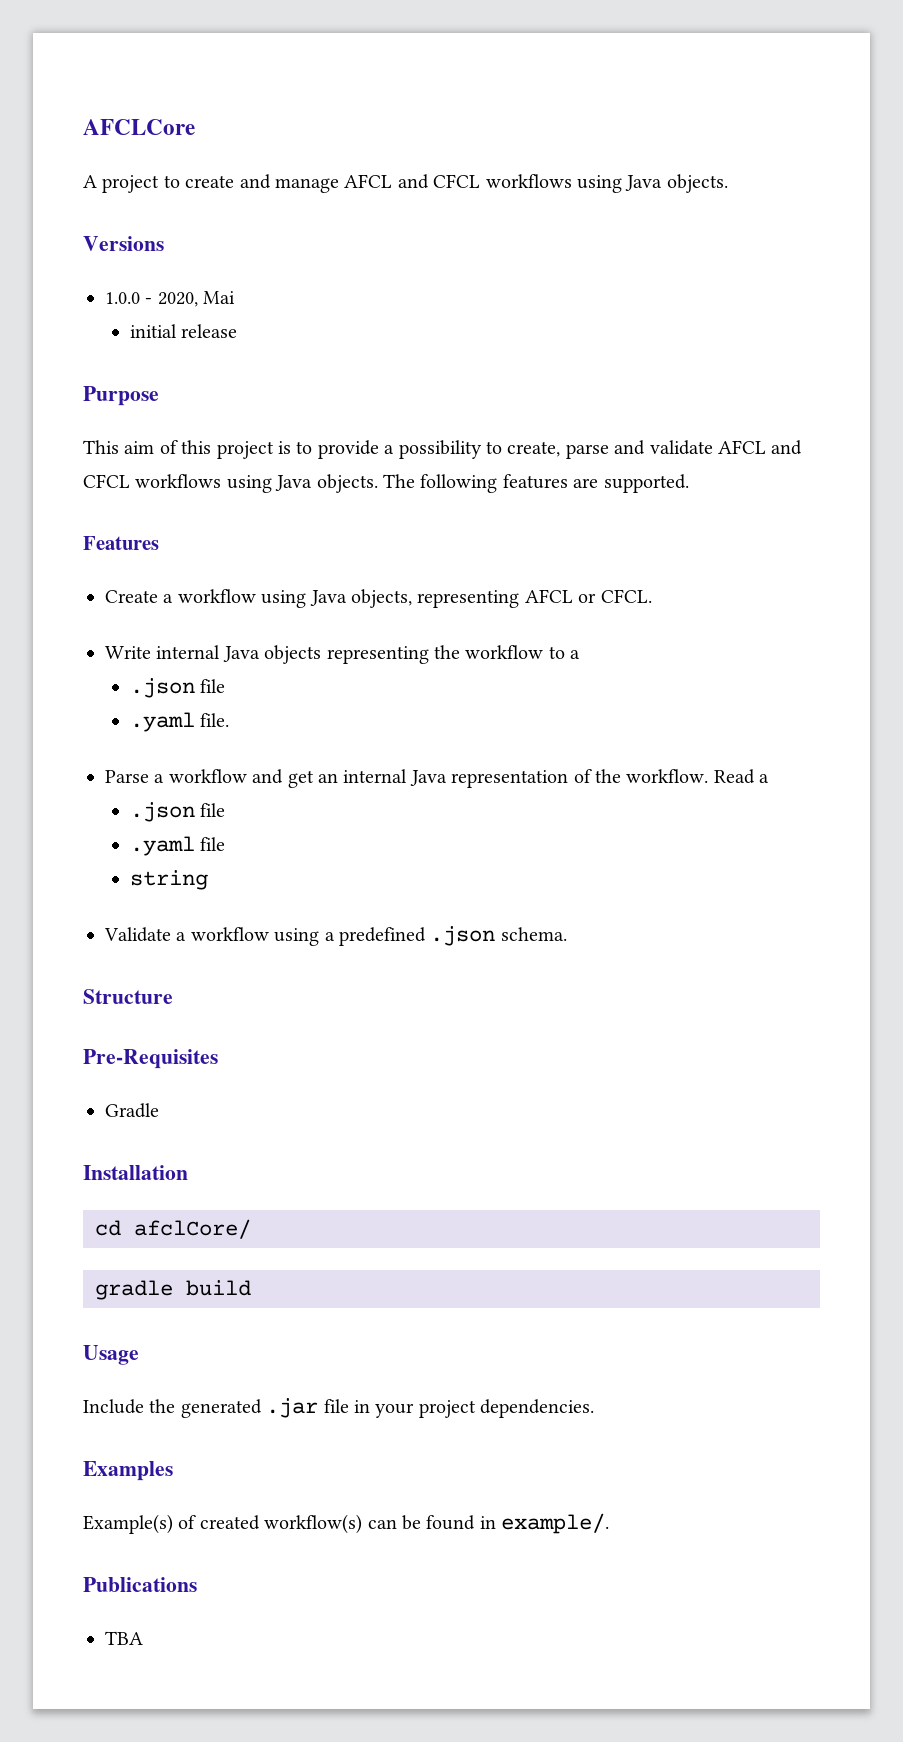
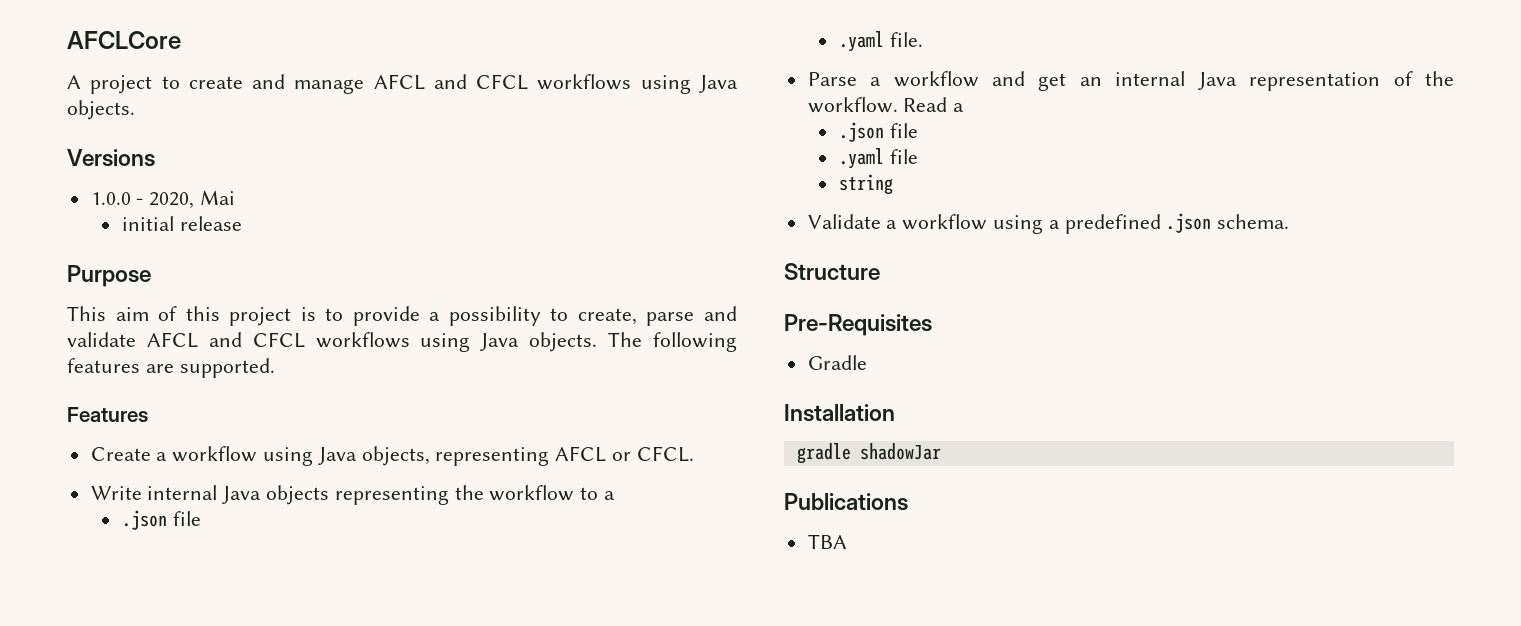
- cd afclCore/
- gradle build
- Usage
- Include the generated .jar file in your project dependencies.
- Examples
- Example(s) of created workflow(s) can be found in example/.
+ gradle shadowJar

